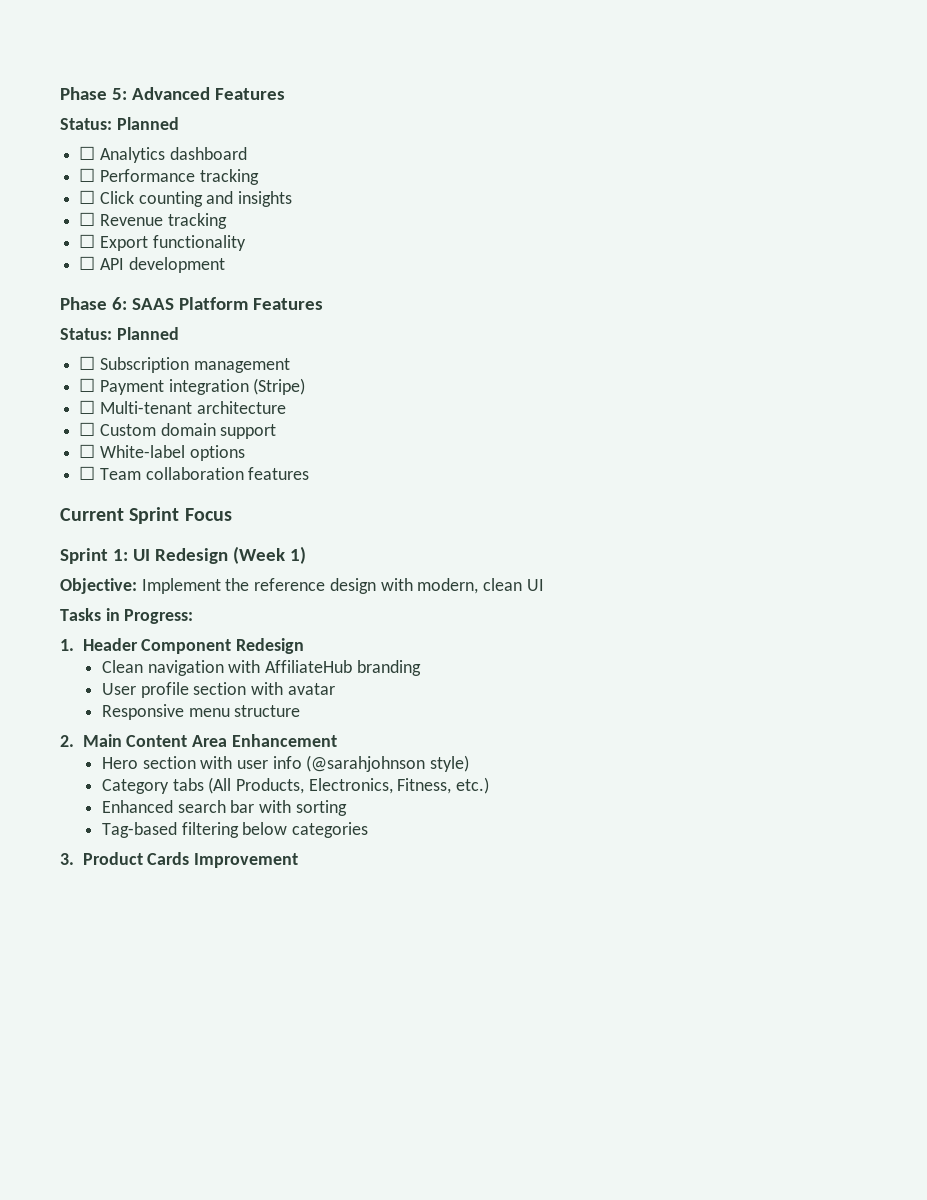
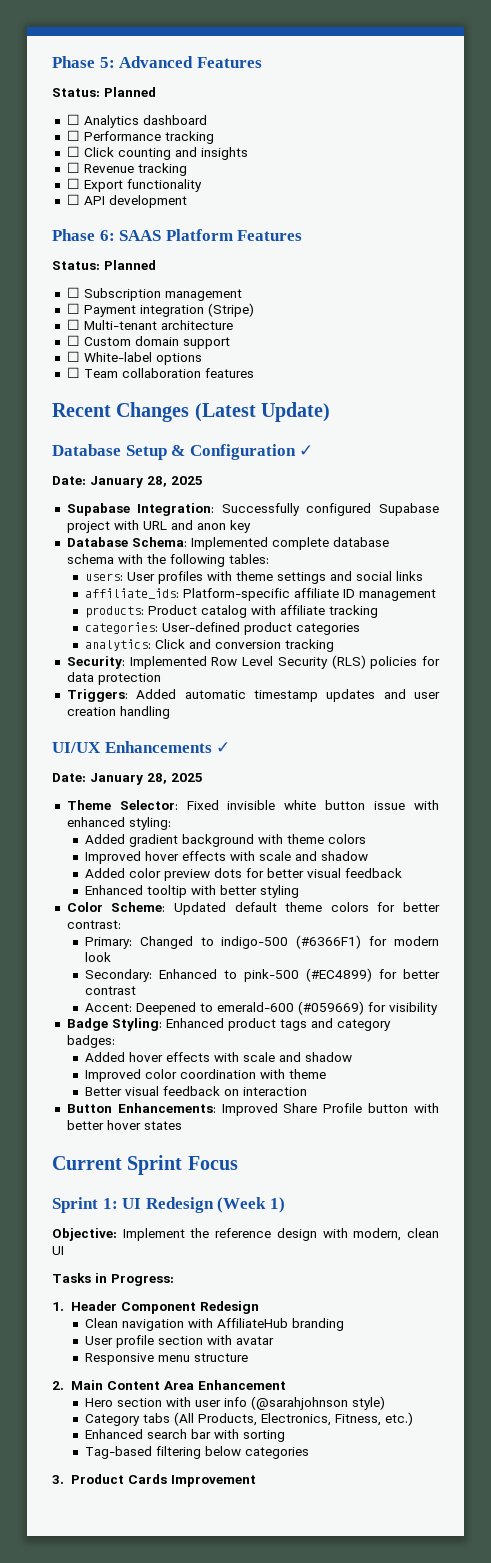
+ Recent Changes (Latest Update)
+ Database Setup & Configuration ✓
+ Date: January 28, 2025
+ Supabase Integration: Successfully configured Supabase project with URL and anon key
+ Database Schema: Implemented complete database schema with the following tables:
+ users: User profiles with theme settings and social links
+ affiliate_ids: Platform-specific affiliate ID management
+ products: Product catalog with affiliate tracking
+ categories: User-defined product categories
+ analytics: Click and conversion tracking
+ Security: Implemented Row Level Security (RLS) policies for data protection
+ Triggers: Added automatic timestamp updates and user creation handling
+ UI/UX Enhancements ✓
+ Date: January 28, 2025
+ Theme Selector: Fixed invisible white button issue with enhanced styling:
+ Added gradient background with theme colors
+ Improved hover effects with scale and shadow
+ Added color preview dots for better visual feedback
+ Enhanced tooltip with better styling
+ Color Scheme: Updated default theme colors for better contrast:
+ Primary: Changed to indigo-500 (#6366F1) for modern look
+ Secondary: Enhanced to pink-500 (#EC4899) for better contrast
+ Accent: Deepened to emerald-600 (#059669) for visibility
+ Badge Styling: Enhanced product tags and category badges:
+ Added hover effects with scale and shadow
+ Improved color coordination with theme
+ Better visual feedback on interaction
+ Button Enhancements: Improved Share Profile button with better hover states

